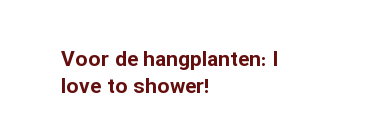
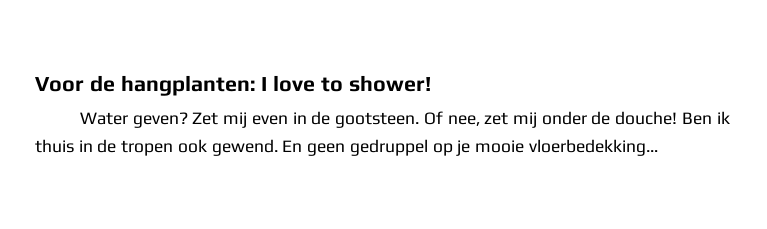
+ Water geven? Zet mij even in de gootsteen. Of nee, zet mij onder de douche! Ben ik thuis in de tropen ook gewend. En geen gedruppel op je mooie vloerbedekking…

